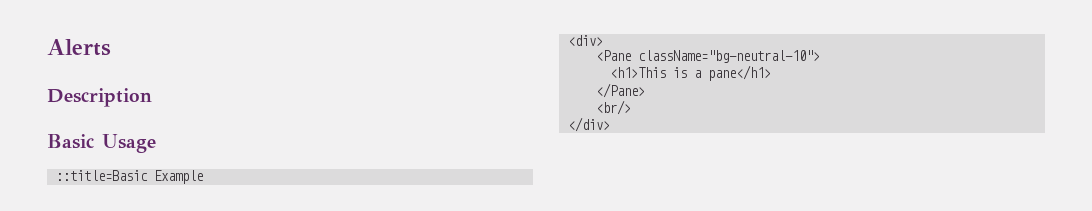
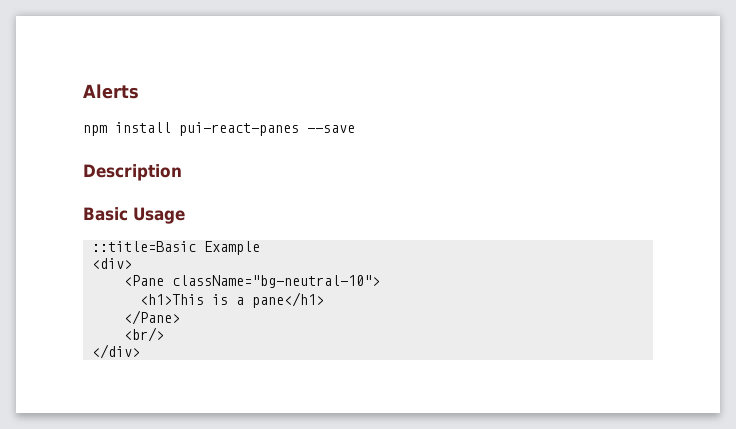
+ npm install pui-react-panes --save

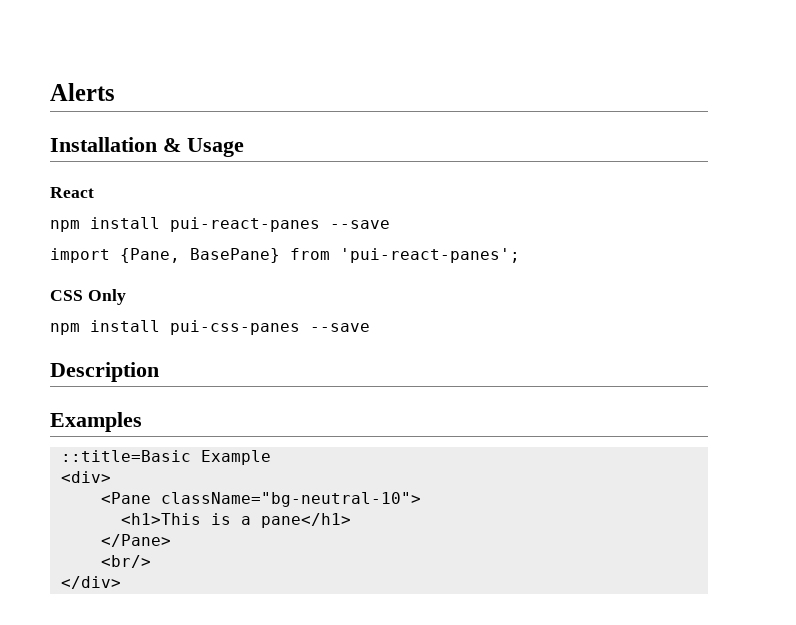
+ Installation & Usage
+ React
+ import {Pane, BasePane} from 'pui-react-panes';
+ CSS Only
+ npm install pui-css-panes --save
- Basic Usage
+ Examples

